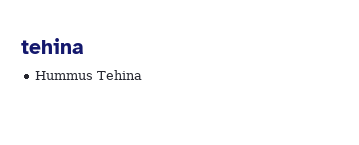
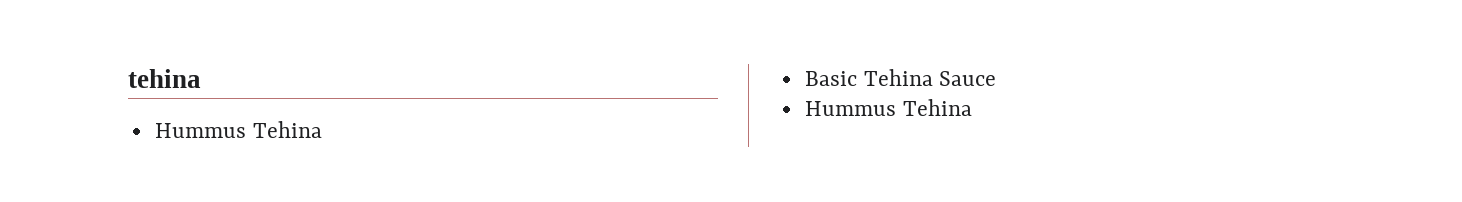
+ Basic Tehina Sauce
+ Hummus Tehina

